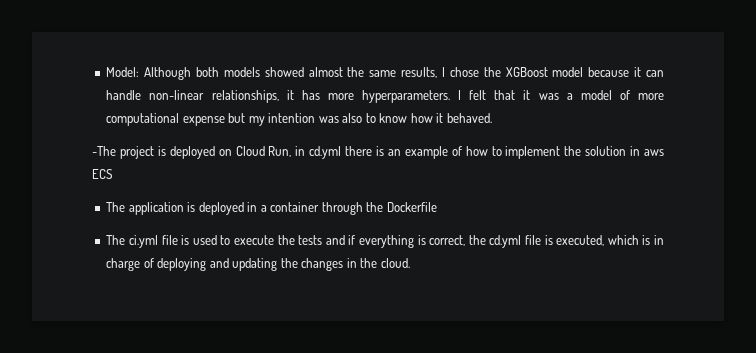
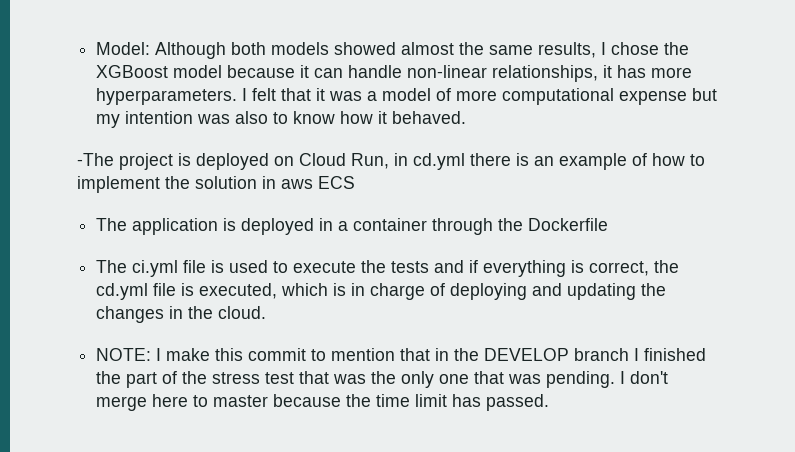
+ NOTE: I make this commit to mention that in the DEVELOP branch I finished the part of the stress test that was the only one that was pending. I don't merge here to master because the time limit has passed.

